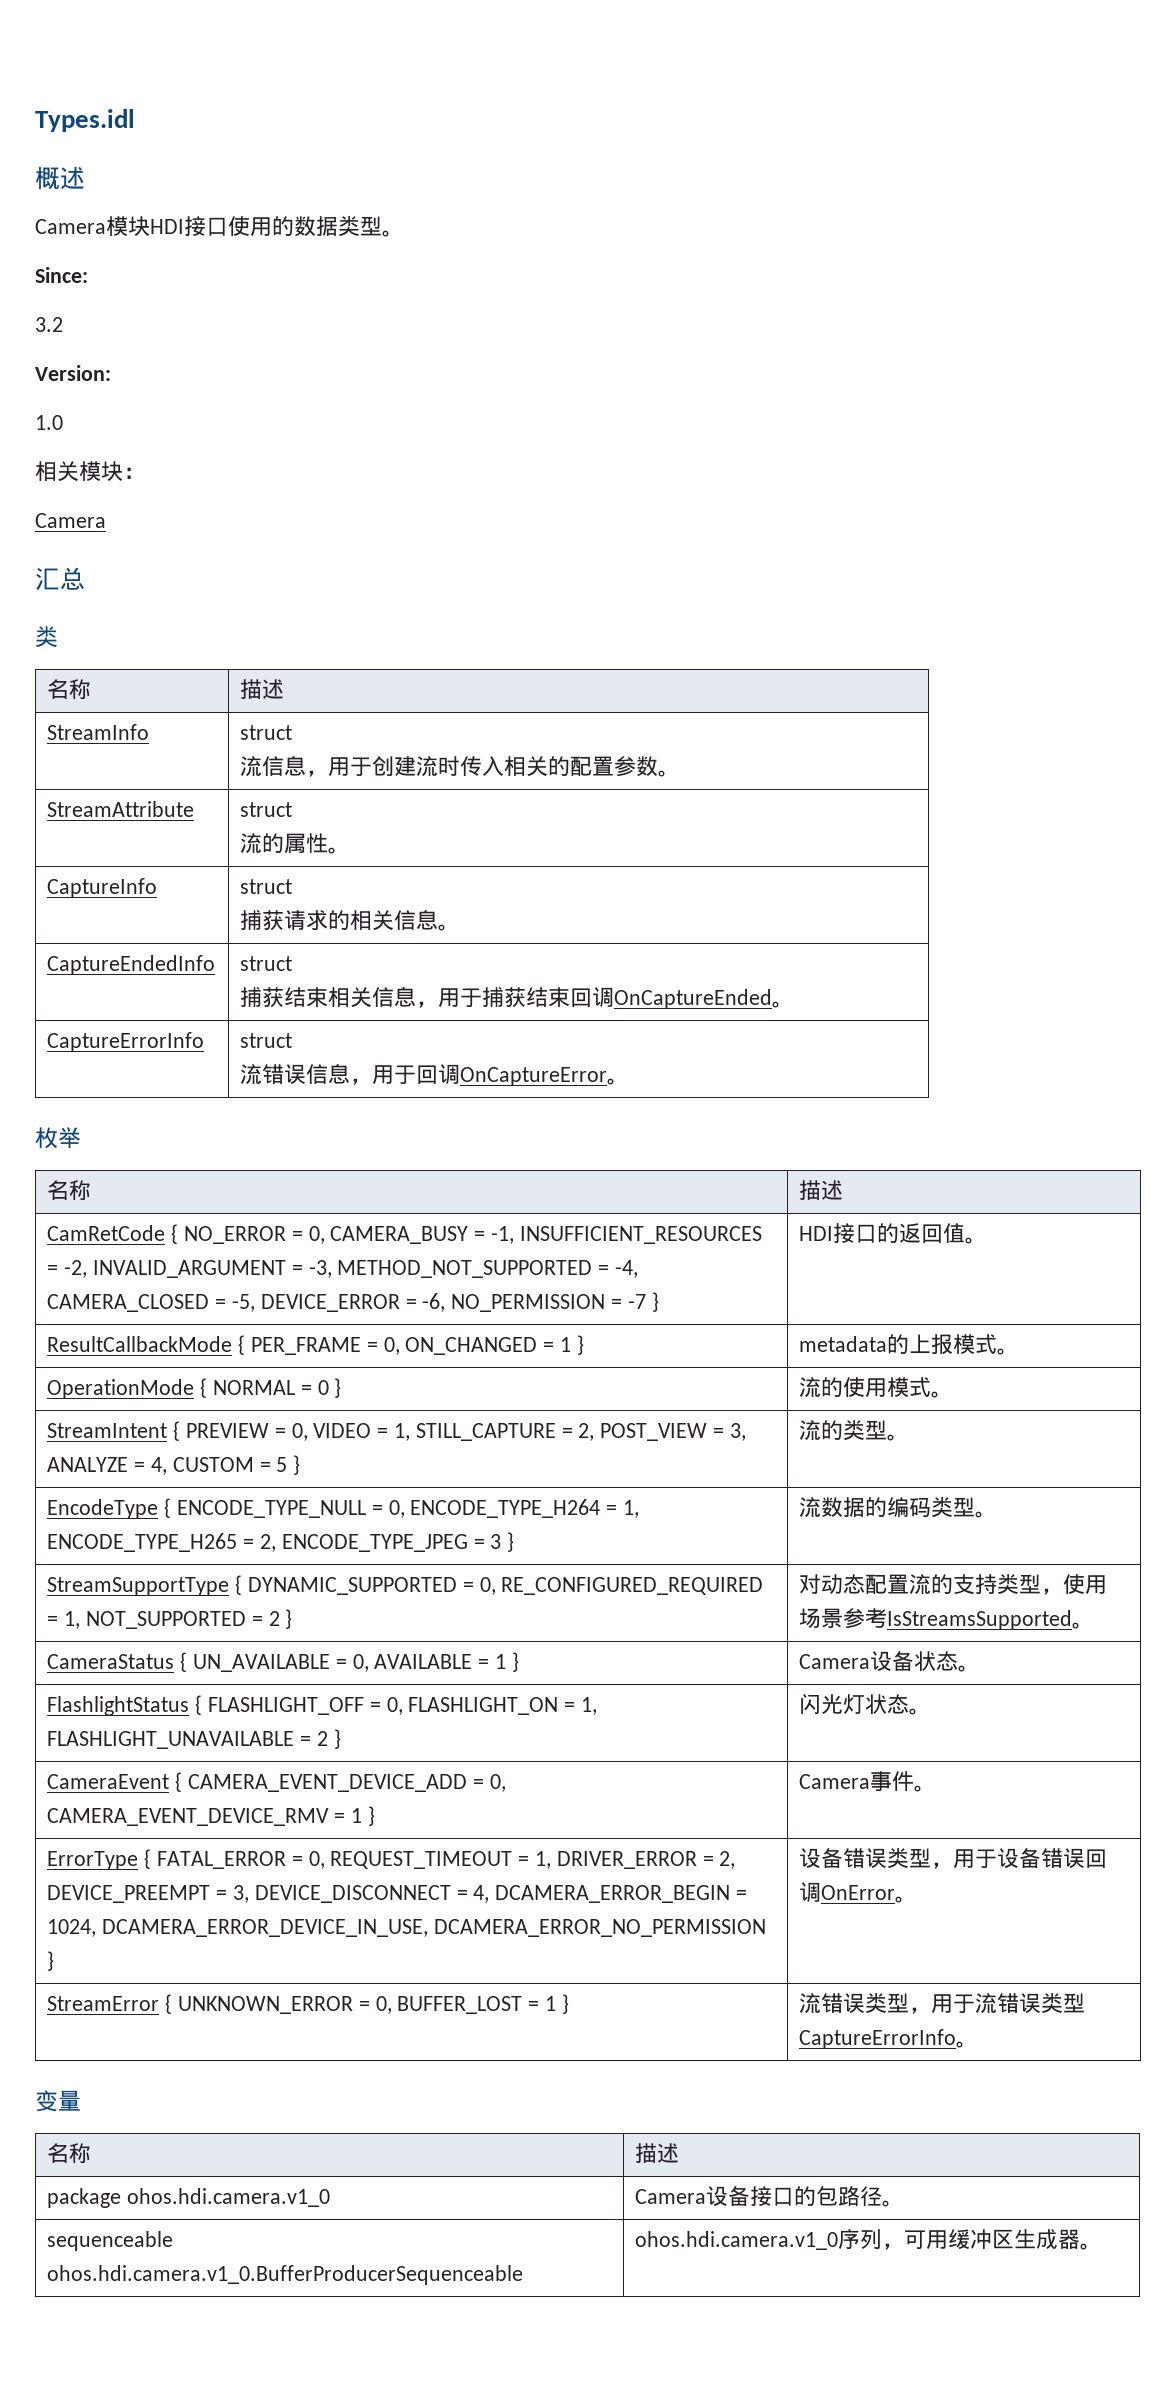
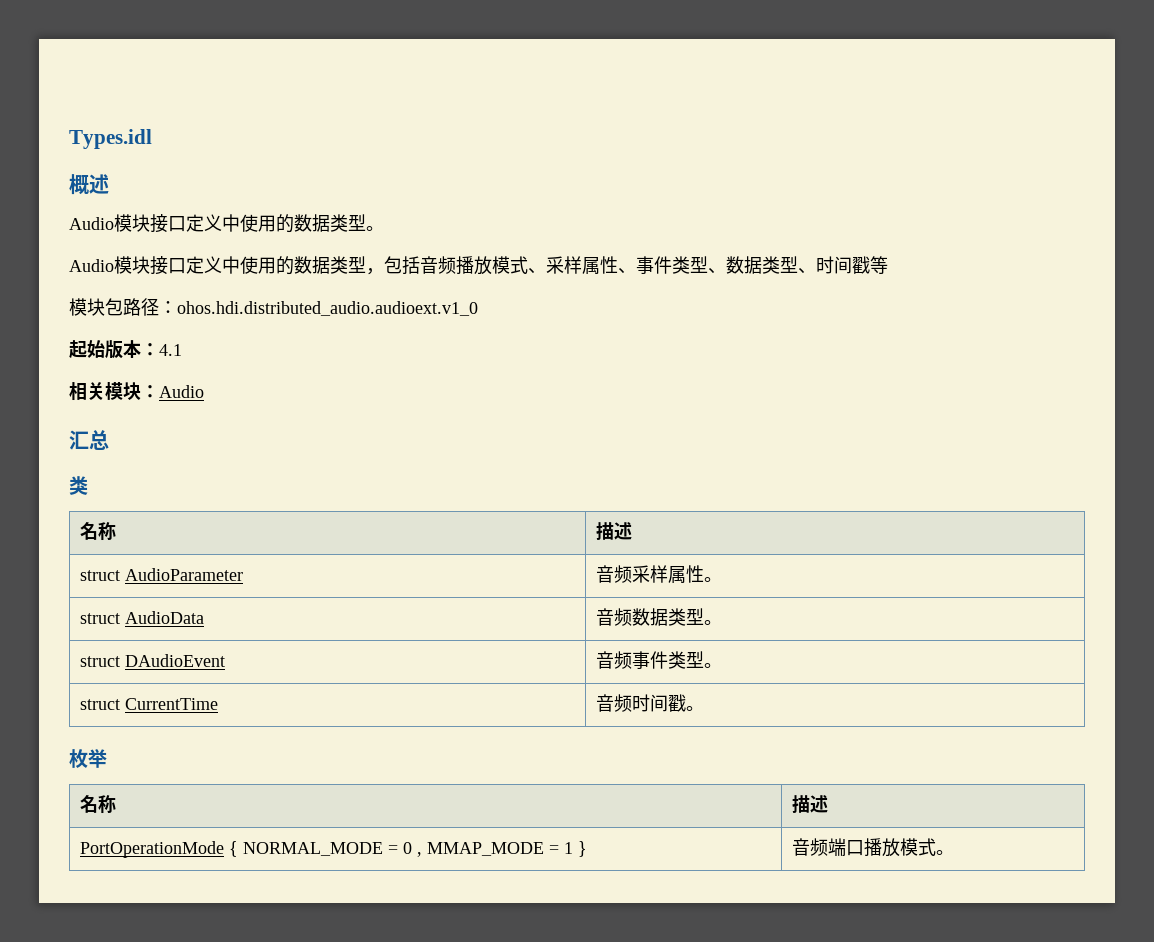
- Camera模块HDI接口使用的数据类型。
+ Audio模块接口定义中使用的数据类型。
- Since:
- 3.2
- Version:
- 1.0
+ Audio模块接口定义中使用的数据类型，包括音频播放模式、采样属性、事件类型、数据类型、时间戳等
+ 模块包路径：ohos.hdi.distributed_audio.audioext.v1_0
+ 起始版本：4.1
- 相关模块：
- Camera
+ 相关模块：Audio
- StreamInfo | struct
- 流信息，用于创建流时传入相关的配置参数。
- StreamAttribute | struct
- 流的属性。
- CaptureInfo | struct
- 捕获请求的相关信息。
- CaptureEndedInfo | struct
- 捕获结束相关信息，用于捕获结束回调OnCaptureEnded。
- CaptureErrorInfo | struct
- 流错误信息，用于回调OnCaptureError。
+ struct AudioParameter | 音频采样属性。
+ struct AudioData | 音频数据类型。
+ struct DAudioEvent | 音频事件类型。
+ struct CurrentTime | 音频时间戳。
  枚举
  名称 | 描述
- CamRetCode { NO_ERROR = 0, CAMERA_BUSY = -1, INSUFFICIENT_RESOURCES = -2, INVALID_ARGUMENT = -3, METHOD_NOT_SUPPORTED = -4, CAMERA_CLOSED = -5, DEVICE_ERROR = -6, NO_PERMISSION = -7 } | HDI接口的返回值。
- ResultCallbackMode { PER_FRAME = 0, ON_CHANGED = 1 } | metadata的上报模式。
- OperationMode { NORMAL = 0 } | 流的使用模式。
- StreamIntent { PREVIEW = 0, VIDEO = 1, STILL_CAPTURE = 2, POST_VIEW = 3, ANALYZE = 4, CUSTOM = 5 } | 流的类型。
- EncodeType { ENCODE_TYPE_NULL = 0, ENCODE_TYPE_H264 = 1, ENCODE_TYPE_H265 = 2, ENCODE_TYPE_JPEG = 3 } | 流数据的编码类型。
- StreamSupportType { DYNAMIC_SUPPORTED = 0, RE_CONFIGURED_REQUIRED = 1, NOT_SUPPORTED = 2 } | 对动态配置流的支持类型，使用场景参考IsStreamsSupported。
- CameraStatus { UN_AVAILABLE = 0, AVAILABLE = 1 } | Camera设备状态。
- FlashlightStatus { FLASHLIGHT_OFF = 0, FLASHLIGHT_ON = 1, FLASHLIGHT_UNAVAILABLE = 2 } | 闪光灯状态。
- CameraEvent { CAMERA_EVENT_DEVICE_ADD = 0, CAMERA_EVENT_DEVICE_RMV = 1 } | Camera事件。
- ErrorType { FATAL_ERROR = 0, REQUEST_TIMEOUT = 1, DRIVER_ERROR = 2, DEVICE_PREEMPT = 3, DEVICE_DISCONNECT = 4, DCAMERA_ERROR_BEGIN = 1024, DCAMERA_ERROR_DEVICE_IN_USE, DCAMERA_ERROR_NO_PERMISSION } | 设备错误类型，用于设备错误回调OnError。
- StreamError { UNKNOWN_ERROR = 0, BUFFER_LOST = 1 } | 流错误类型，用于流错误类型CaptureErrorInfo。
- 变量
- 名称 | 描述
- package ohos.hdi.camera.v1_0 | Camera设备接口的包路径。
- sequenceable ohos.hdi.camera.v1_0.BufferProducerSequenceable | ohos.hdi.camera.v1_0序列，可用缓冲区生成器。
+ PortOperationMode { NORMAL_MODE = 0 , MMAP_MODE = 1 } | 音频端口播放模式。

